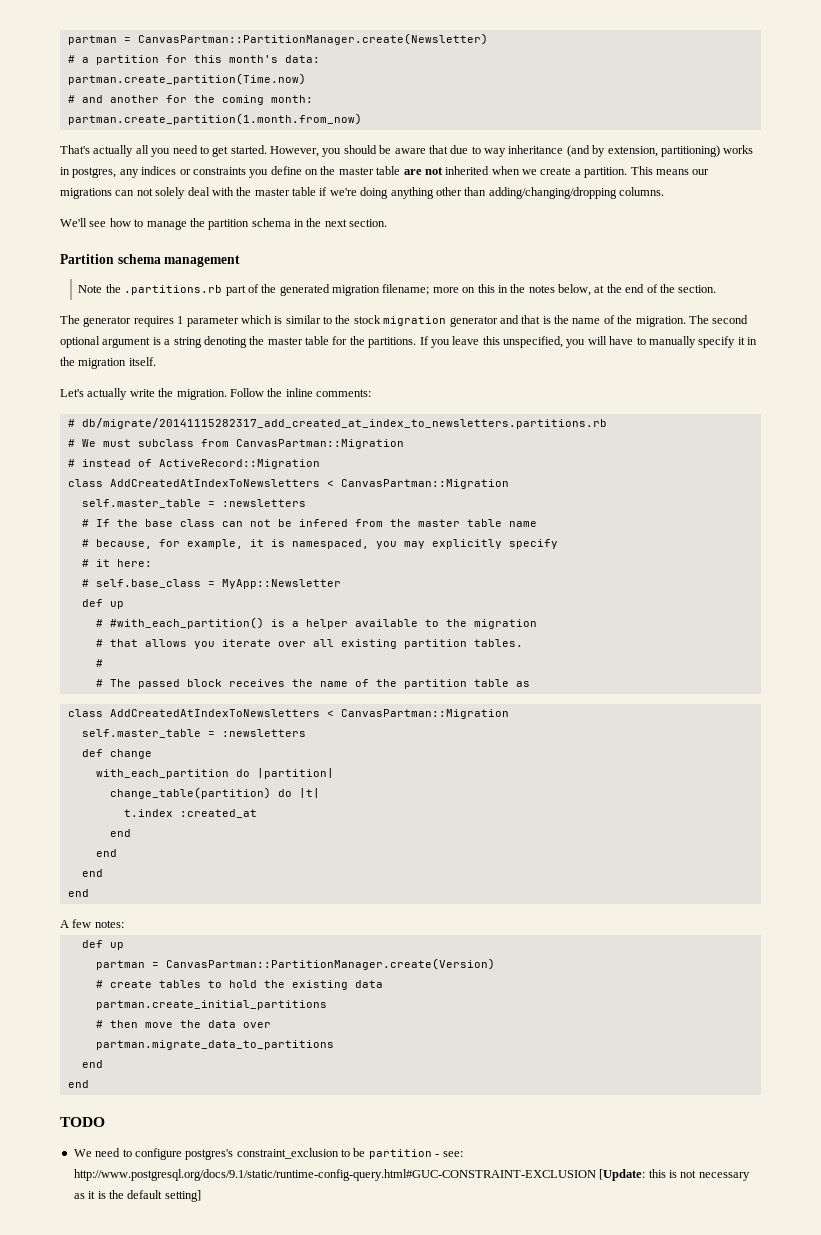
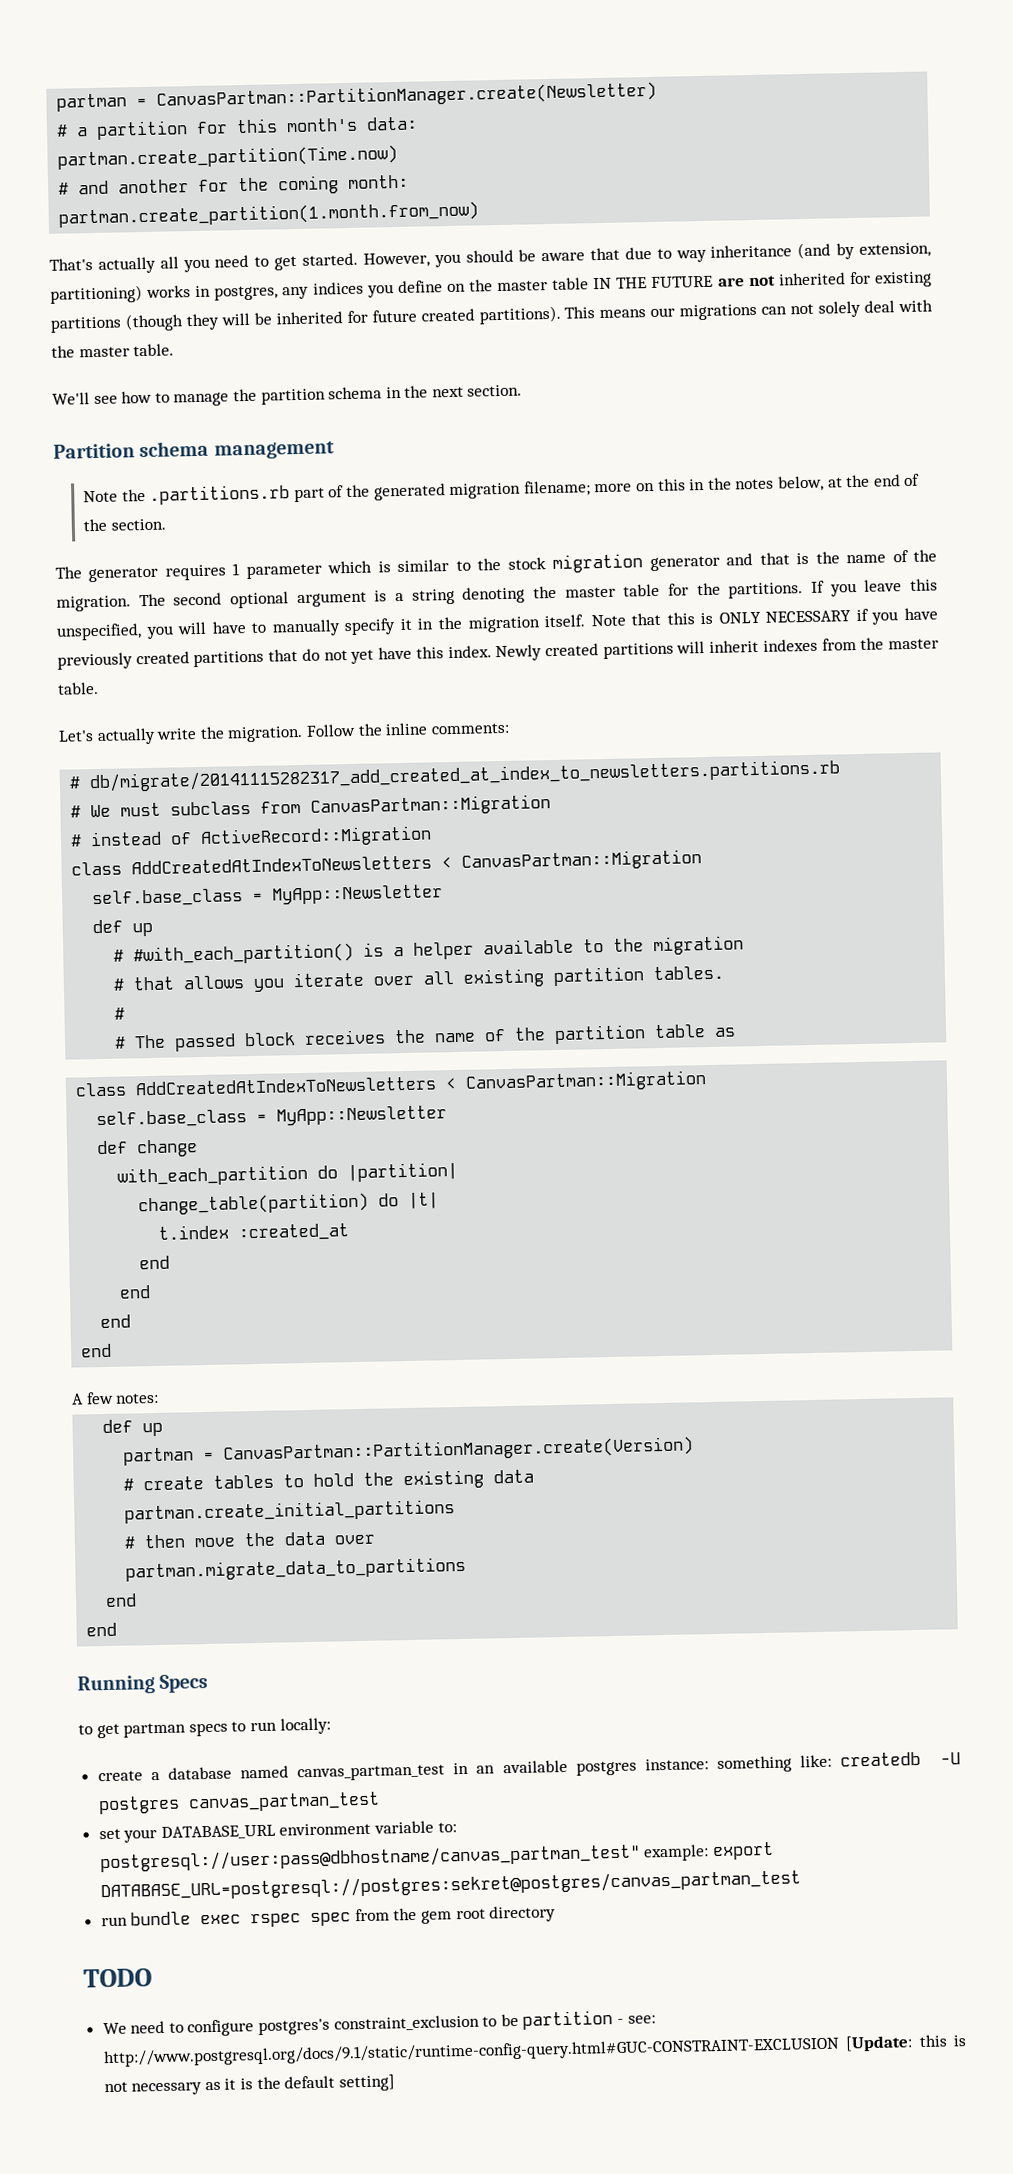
- However, you should be aware that due to way inheritance (and by extension, partitioning) works in postgres, any indices or constraints you define on the master table are not inherited when we create a partition.
+ However, you should be aware that due to way inheritance (and by extension, partitioning) works in postgres, any indices you define on the master table IN THE FUTURE are not inherited for existing partitions (though they will be inherited for future created partitions).
- This means our migrations can not solely deal with the master table if we're doing anything other than adding/changing/dropping columns.
+ This means our migrations can not solely deal with the master table.
+ Note that this is ONLY NECESSARY if you have previously created partitions that do not yet have this index. Newly created partitions will inherit indexes from the master table.
  # instead of ActiveRecord::Migration
  class AddCreatedAtIndexToNewsletters < CanvasPartman::Migration
- self.master_table = :newsletters
- # If the base class can not be infered from the master table name
- # because, for example, it is namespaced, you may explicitly specify
- # it here:
- # self.base_class = MyApp::Newsletter
+ self.base_class = MyApp::Newsletter
  # The passed block receives the name of the partition table as
  class AddCreatedAtIndexToNewsletters < CanvasPartman::Migration
- self.master_table = :newsletters
+ self.base_class = MyApp::Newsletter
+ Running Specs
+ to get partman specs to run locally:
+ create a database named canvas_partman_test in an available postgres instance: something like: createdb -U postgres canvas_partman_test
+ set your DATABASE_URL environment variable to: postgresql://user:pass@dbhostname/canvas_partman_test" example: export DATABASE_URL=postgresql://postgres:sekret@postgres/canvas_partman_test
+ run bundle exec rspec spec from the gem root directory

